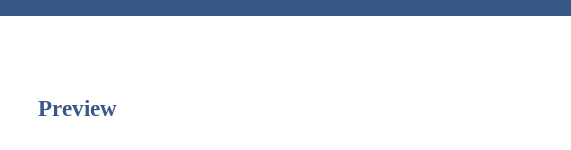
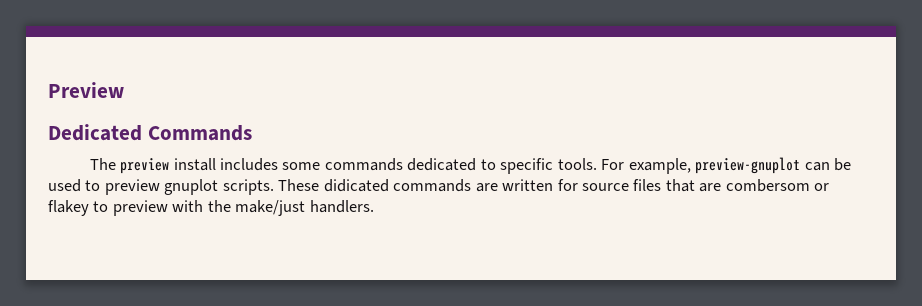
+ Dedicated Commands
+ The preview install includes some commands dedicated to specific tools. For example, preview-gnuplot can be used to preview gnuplot scripts. These didicated commands are written for source files that are combersom or flakey to preview with the make/just handlers.

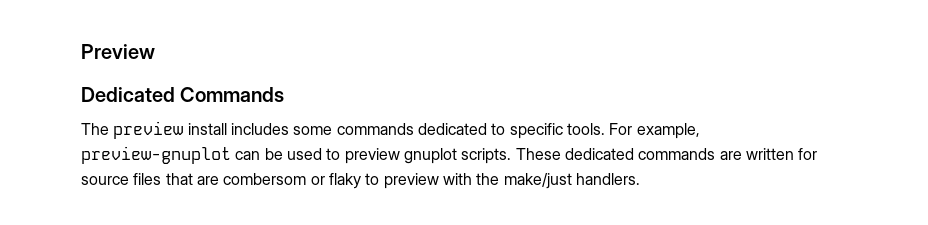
- These didicated commands are written for source files that are combersom or flakey to preview with the make/just handlers.
+ These dedicated commands are written for source files that are combersom or flaky to preview with the make/just handlers.

